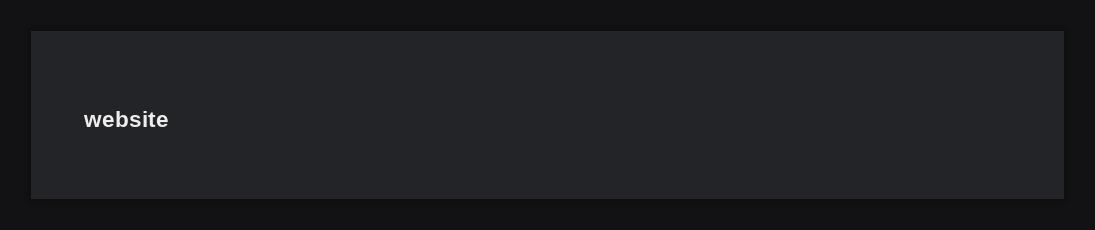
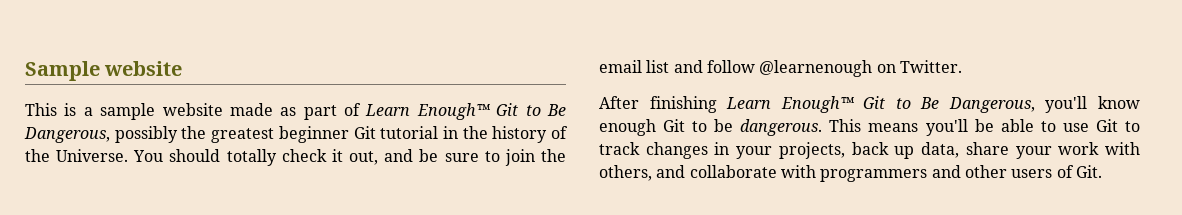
- website
+ Sample website
+ This is a sample website made as part of Learn Enough™ Git to Be Dangerous, possibly the greatest beginner Git tutorial in the history of the Universe. You should totally check it out, and be sure to join the email list and follow @learnenough on Twitter.
+ After finishing Learn Enough™ Git to Be Dangerous, you'll know enough Git to be dangerous. This means you'll be able to use Git to track changes in your projects, back up data, share your work with others, and collaborate with programmers and other users of Git.

